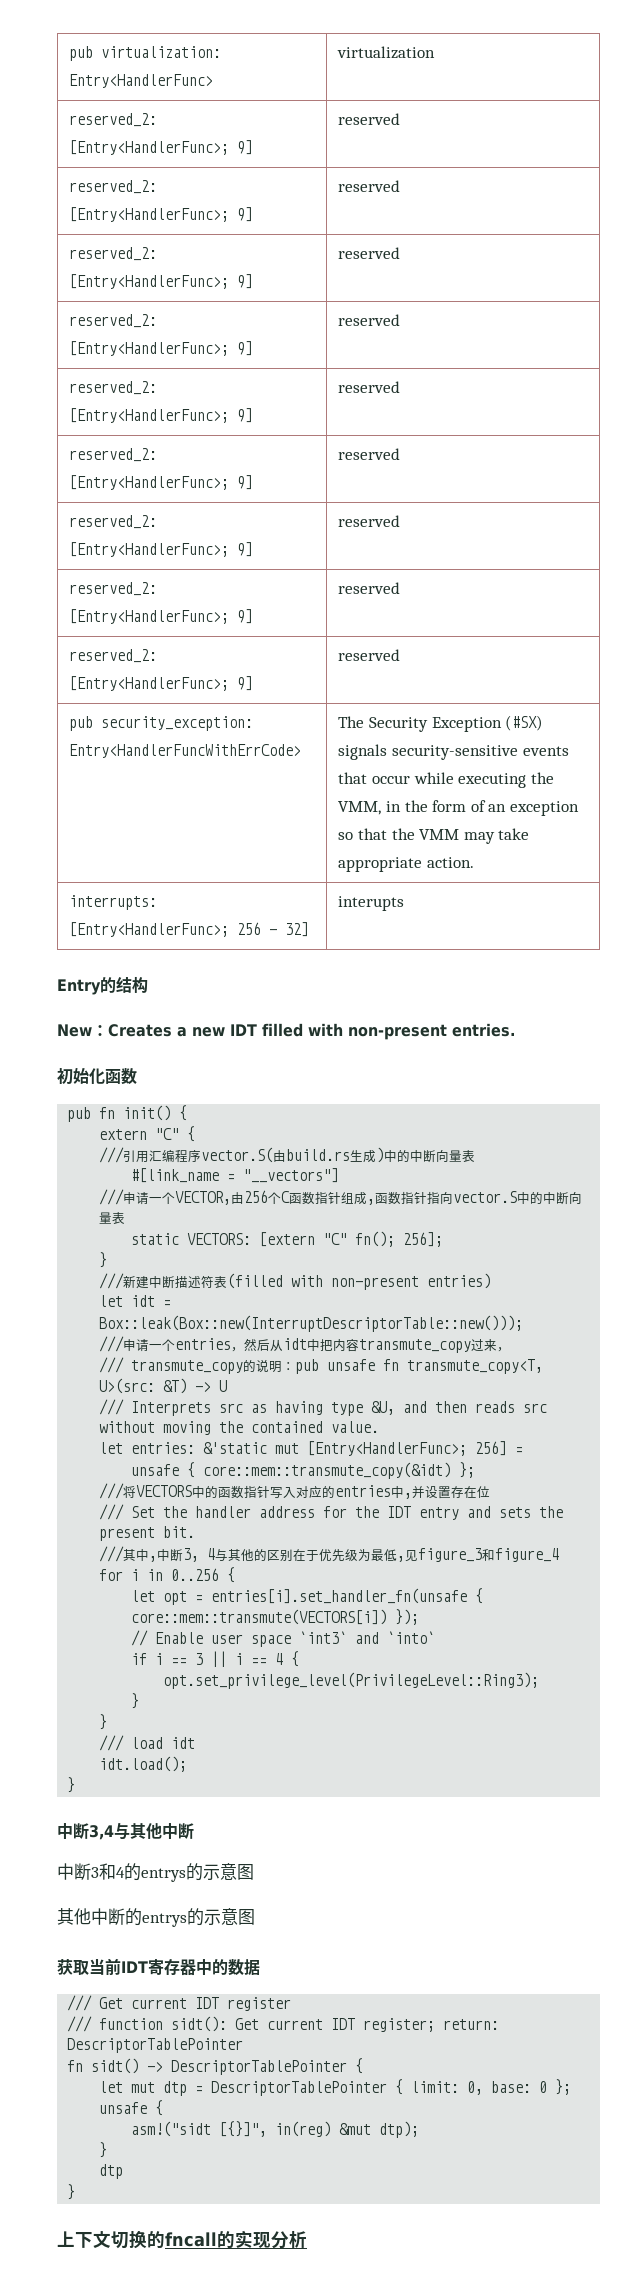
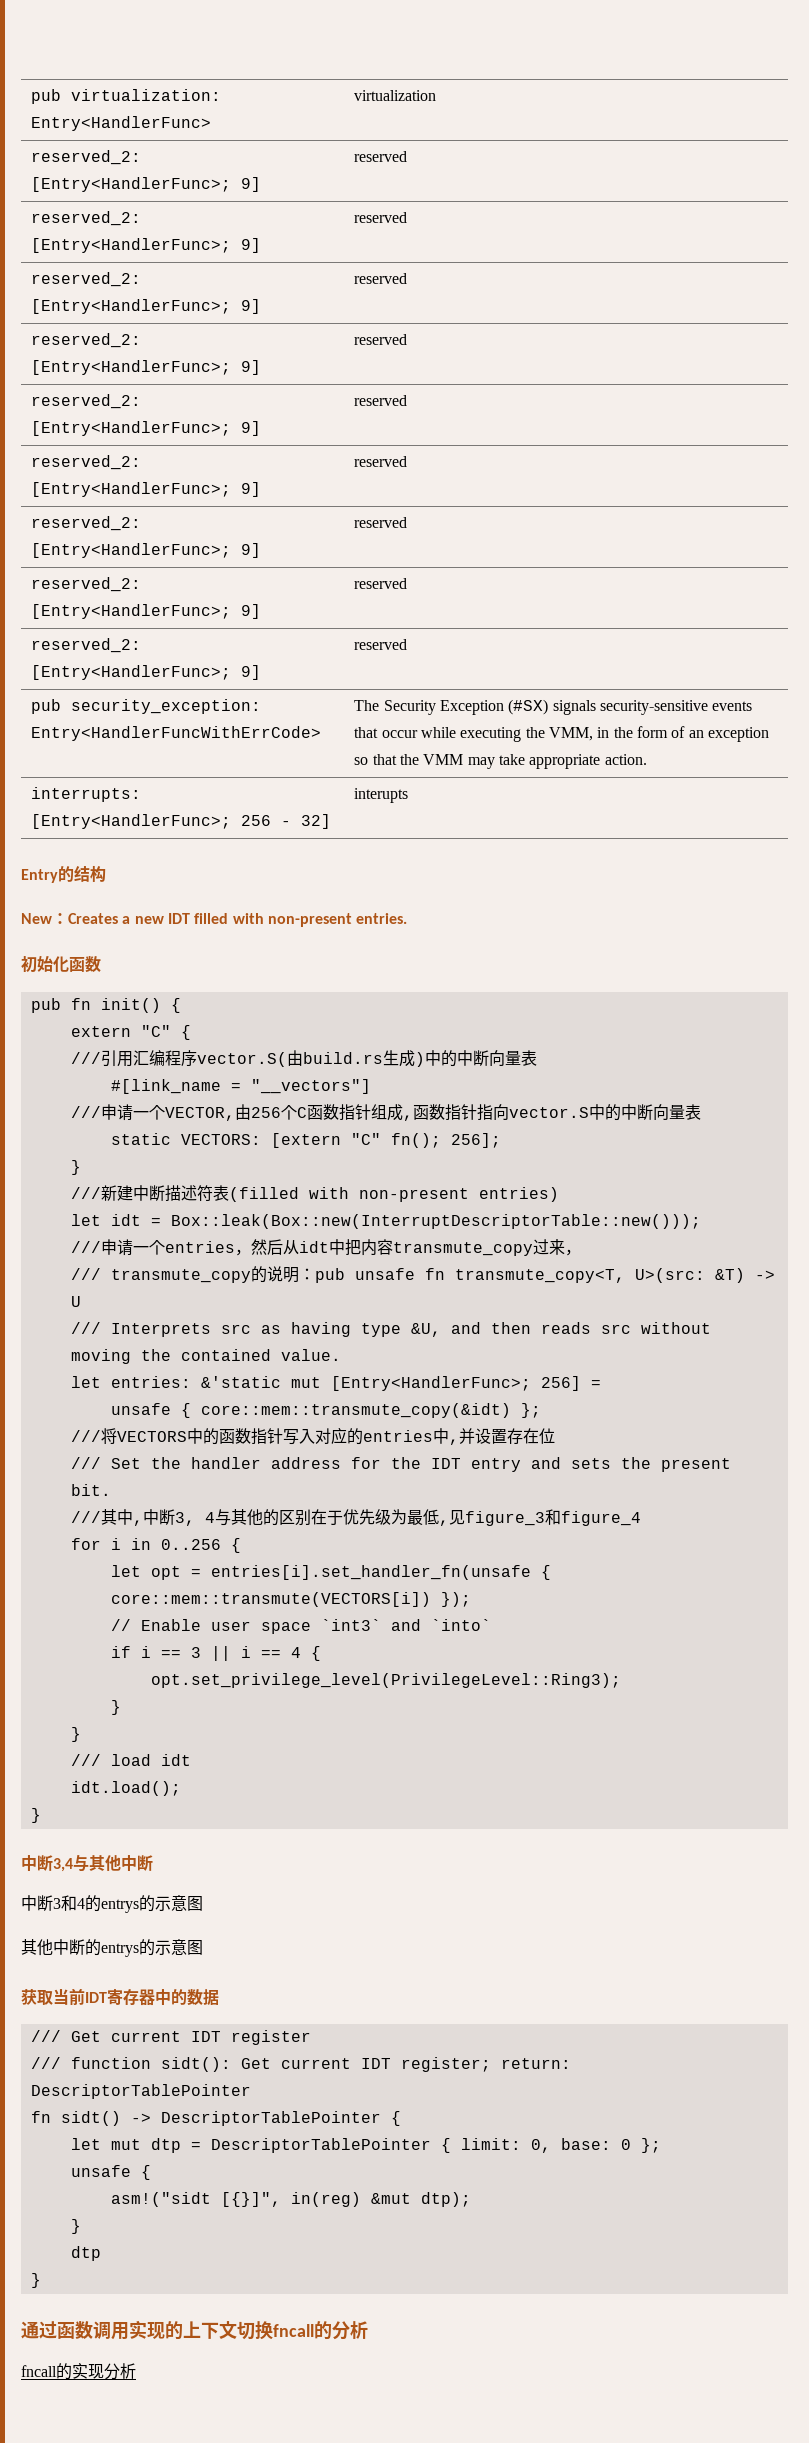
- 上下文切换的fncall的实现分析
+ 通过函数调用实现的上下文切换fncall的分析
+ fncall的实现分析

